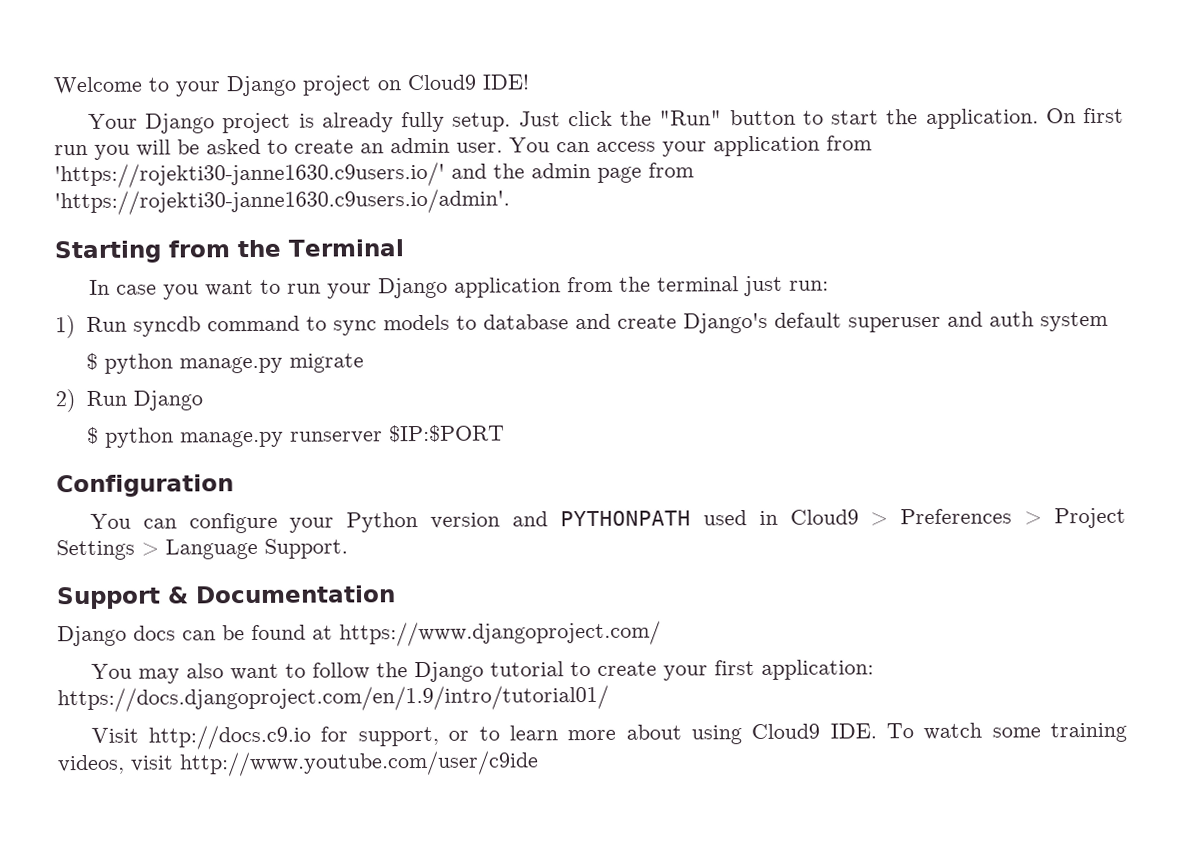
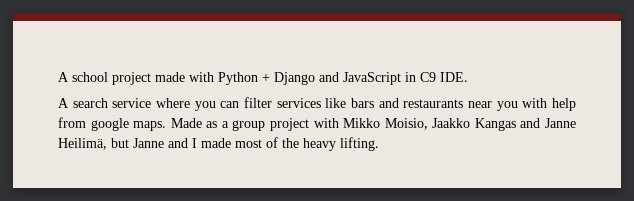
- Welcome to your Django project on Cloud9 IDE!
- Your Django project is already fully setup. Just click the "Run" button to start the application. On first run you will be asked to create an admin user. You can access your application from 'https://rojekti30-janne1630.c9users.io/' and the admin page from 'https://rojekti30-janne1630.c9users.io/admin'.
- Starting from the Terminal
- In case you want to run your Django application from the terminal just run:
- 1) Run syncdb command to sync models to database and create Django's default superuser and auth system
- $ python manage.py migrate
- 2) Run Django
- $ python manage.py runserver $IP:$PORT
- Configuration
- You can configure your Python version and PYTHONPATH used in Cloud9 > Preferences > Project Settings > Language Support.
- Support & Documentation
- Django docs can be found at https://www.djangoproject.com/
- You may also want to follow the Django tutorial to create your first application: https://docs.djangoproject.com/en/1.9/intro/tutorial01/
- Visit http://docs.c9.io for support, or to learn more about using Cloud9 IDE. To watch some training videos, visit http://www.youtube.com/user/c9ide
+ A school project made with Python + Django and JavaScript in C9 IDE.
+ A search service where you can filter services like bars and restaurants near you with help from google maps. Made as a group project with Mikko Moisio, Jaakko Kangas and Janne Heilimä, but Janne and I made most of the heavy lifting.

